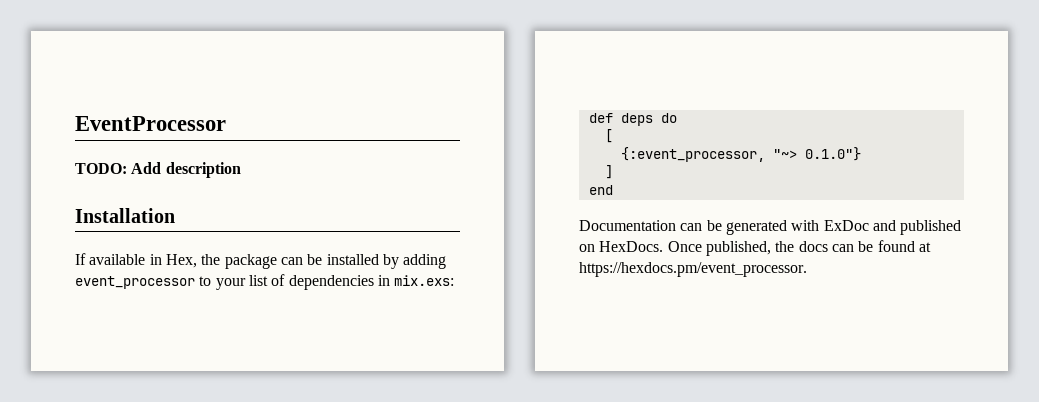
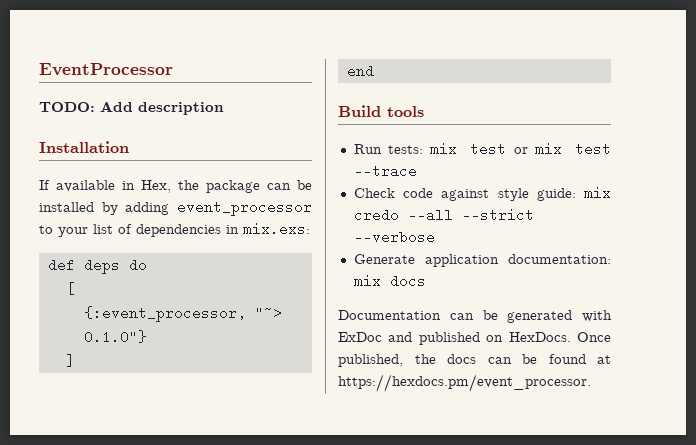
+ Build tools
+ Run tests: mix test or mix test --trace
+ Check code against style guide: mix credo --all --strict --verbose
+ Generate application documentation: mix docs

